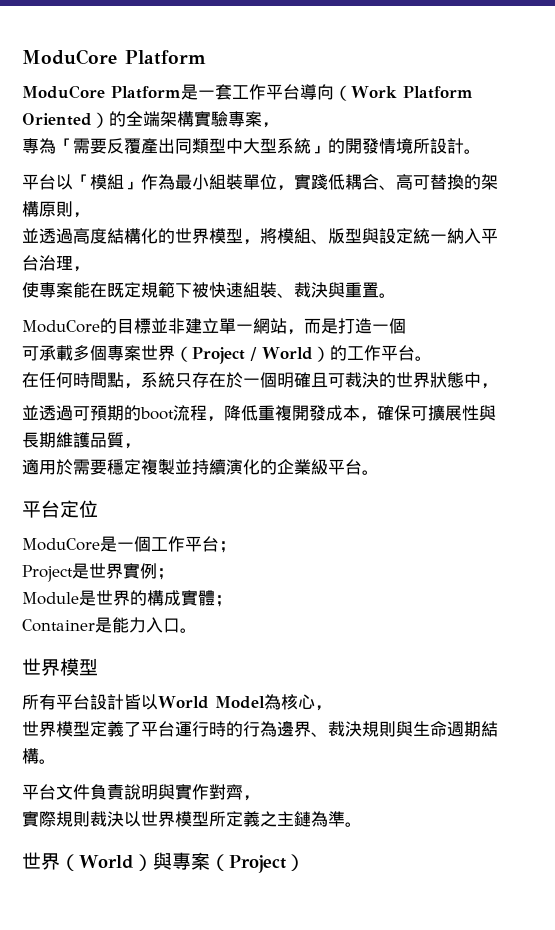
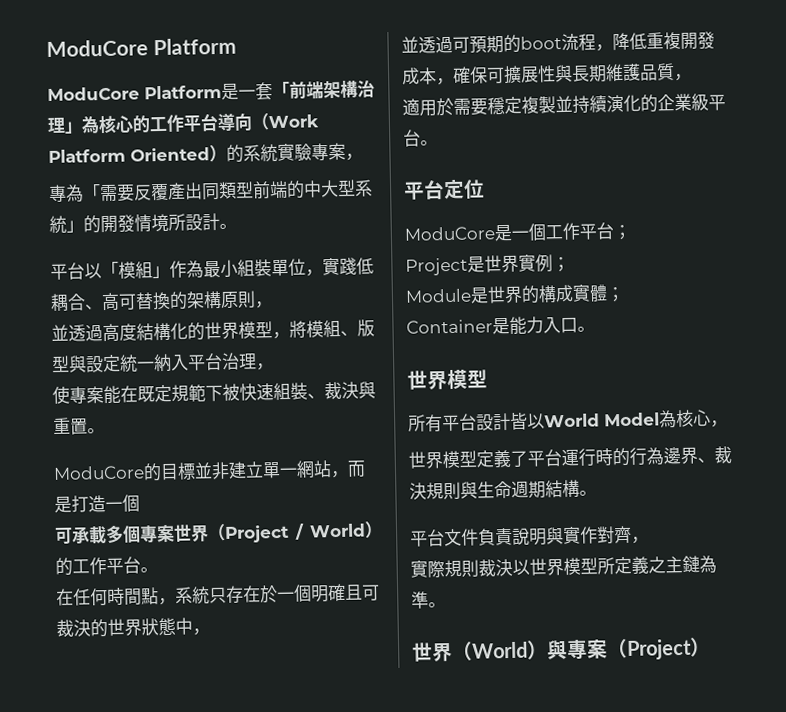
- ModuCore Platform是一套工作平台導向（Work Platform Oriented）的全端架構實驗專案，
+ ModuCore Platform是一套「前端架構治理」為核心的工作平台導向（Work Platform Oriented）的系統實驗專案，
- 專為「需要反覆產出同類型中大型系統」的開發情境所設計。
+ 專為「需要反覆產出同類型前端的中大型系統」的開發情境所設計。

